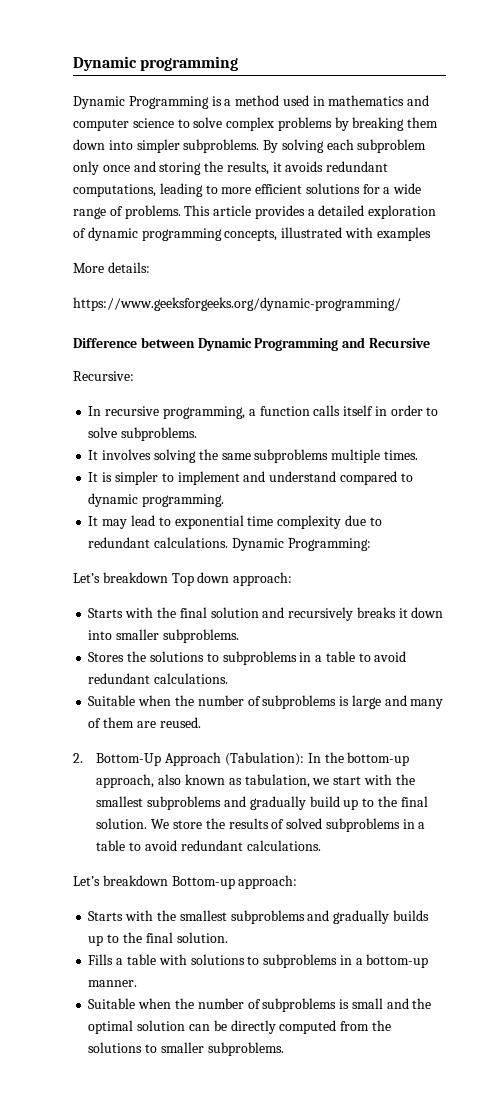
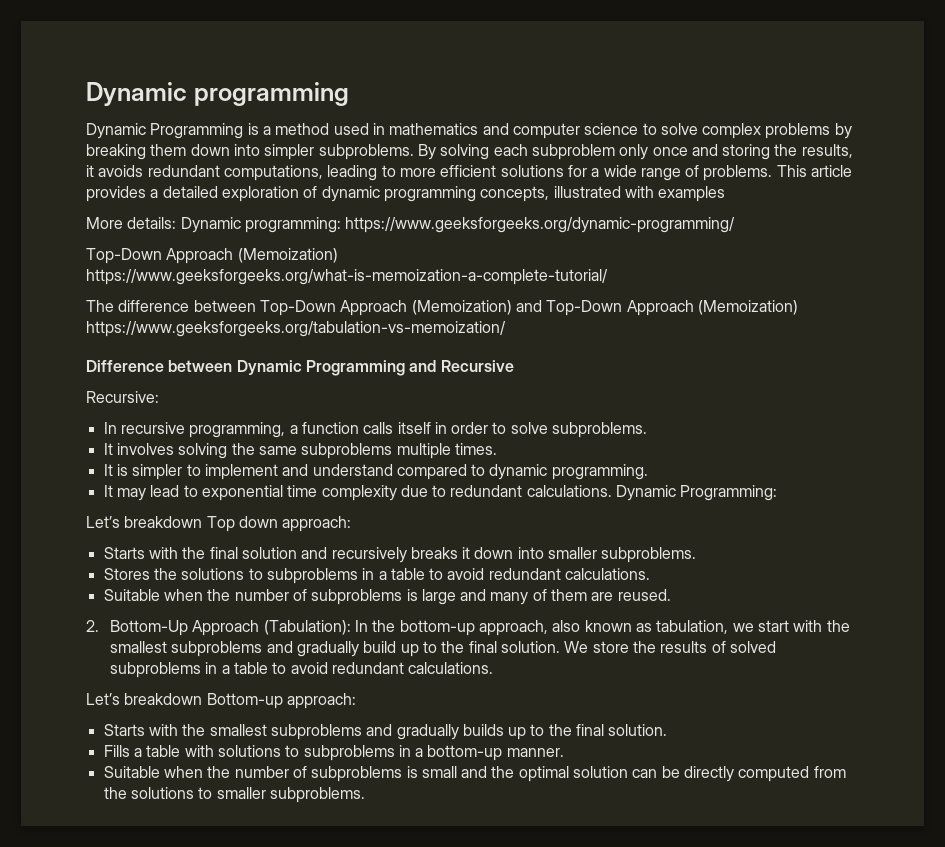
- More details:
- https://www.geeksforgeeks.org/dynamic-programming/
+ More details: Dynamic programming: https://www.geeksforgeeks.org/dynamic-programming/
+ Top-Down Approach (Memoization) https://www.geeksforgeeks.org/what-is-memoization-a-complete-tutorial/
+ The difference between Top-Down Approach (Memoization) and Top-Down Approach (Memoization) https://www.geeksforgeeks.org/tabulation-vs-memoization/

